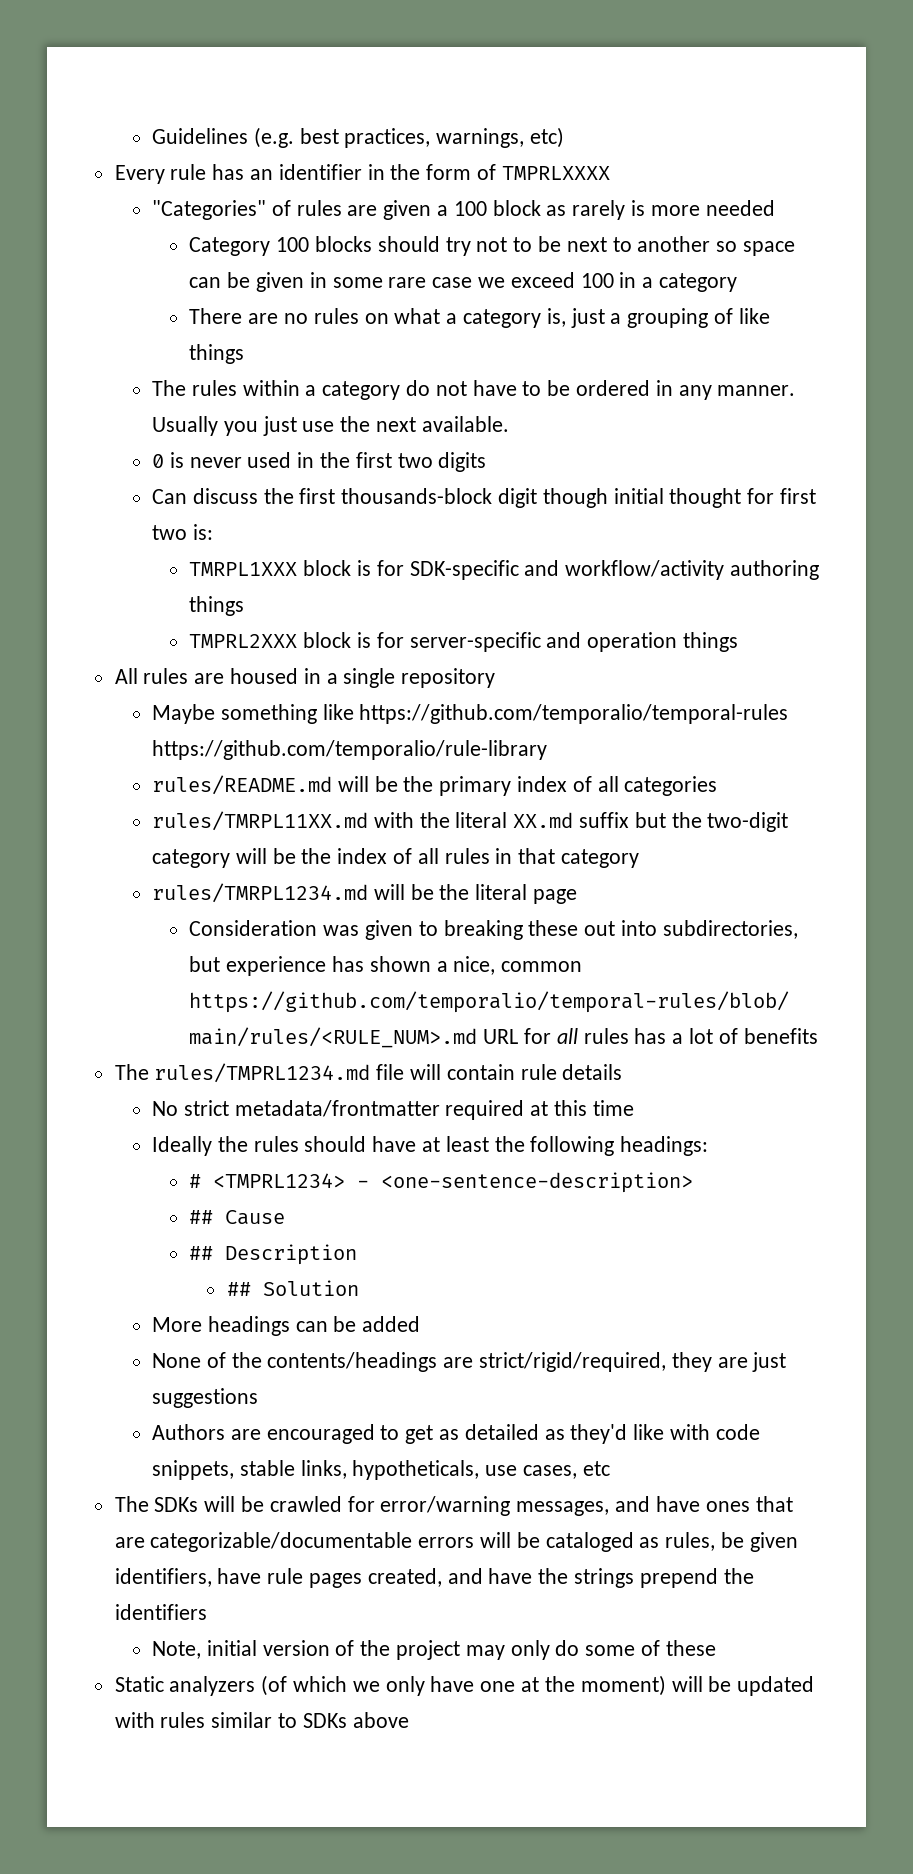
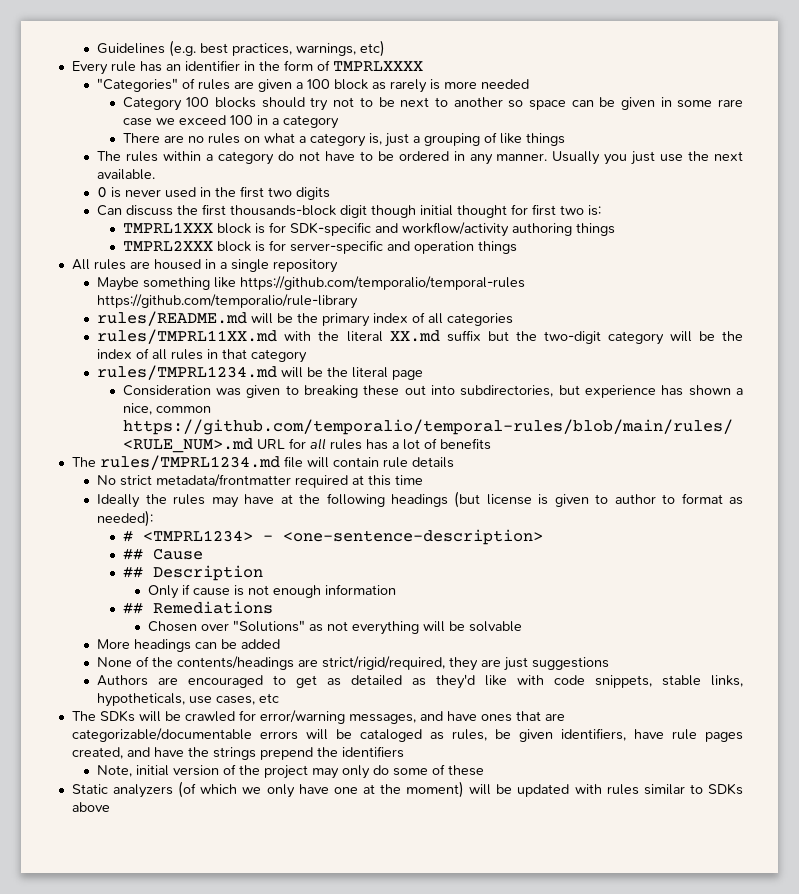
- TMRPL1XXX block is for SDK-specific and workflow/activity authoring things
+ TMPRL1XXX block is for SDK-specific and workflow/activity authoring things
- rules/TMRPL11XX.md with the literal XX.md suffix but the two-digit category will be the index of all rules in that category
+ rules/TMPRL11XX.md with the literal XX.md suffix but the two-digit category will be the index of all rules in that category
- rules/TMRPL1234.md will be the literal page
+ rules/TMPRL1234.md will be the literal page
- Ideally the rules should have at least the following headings:
+ Ideally the rules may have at the following headings (but license is given to author to format as needed):
- ## Solution
+ Only if cause is not enough information
+ ## Remediations
+ Chosen over "Solutions" as not everything will be solvable

